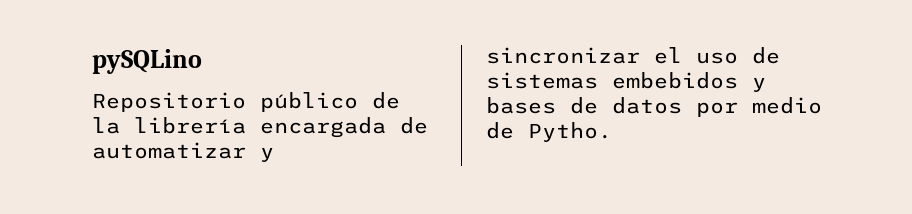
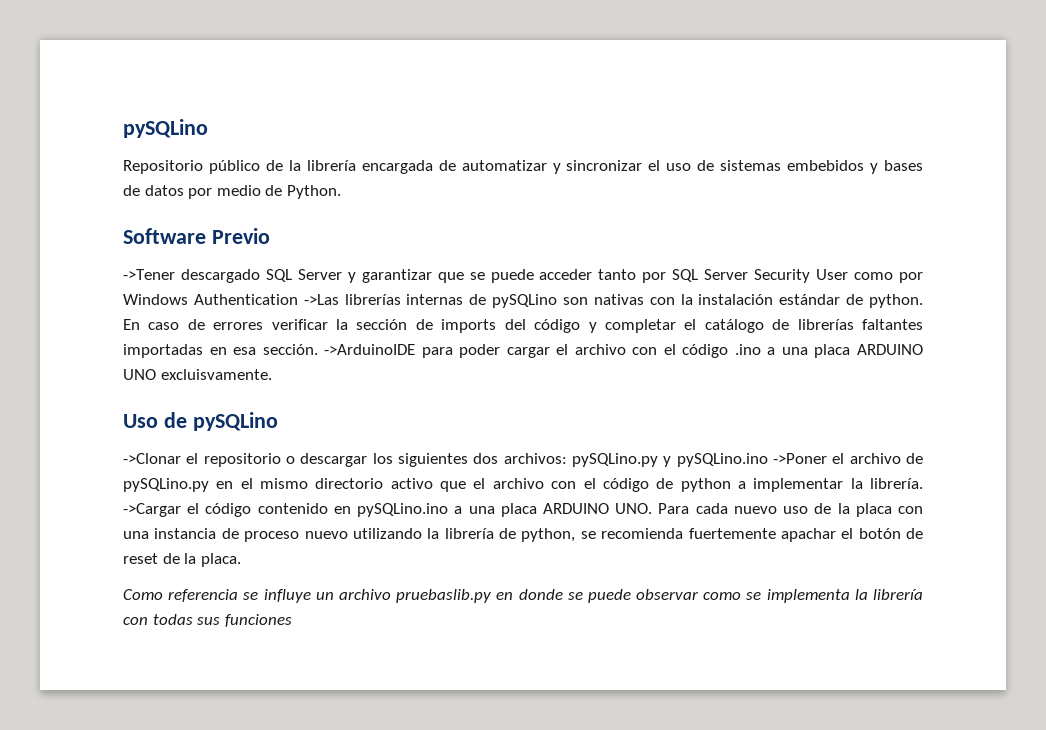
- Repositorio público de la librería encargada de automatizar y sincronizar el uso de sistemas embebidos y bases de datos por medio de Pytho.
+ Repositorio público de la librería encargada de automatizar y sincronizar el uso de sistemas embebidos y bases de datos por medio de Python.
+ Software Previo
+ ->Tener descargado SQL Server y garantizar que se puede acceder tanto por SQL Server Security User como por Windows Authentication ->Las librerías internas de pySQLino son nativas con la instalación estándar de python. En caso de errores verificar la sección de imports del código y completar el catálogo de librerías faltantes importadas en esa sección. ->ArduinoIDE para poder cargar el archivo con el código .ino a una placa ARDUINO UNO excluisvamente.
+ Uso de pySQLino
+ ->Clonar el repositorio o descargar los siguientes dos archivos: pySQLino.py y pySQLino.ino ->Poner el archivo de pySQLino.py en el mismo directorio activo que el archivo con el código de python a implementar la librería. ->Cargar el código contenido en pySQLino.ino a una placa ARDUINO UNO. Para cada nuevo uso de la placa con una instancia de proceso nuevo utilizando la librería de python, se recomienda fuertemente apachar el botón de reset de la placa.
+ Como referencia se influye un archivo pruebaslib.py en donde se puede observar como se implementa la librería con todas sus funciones

